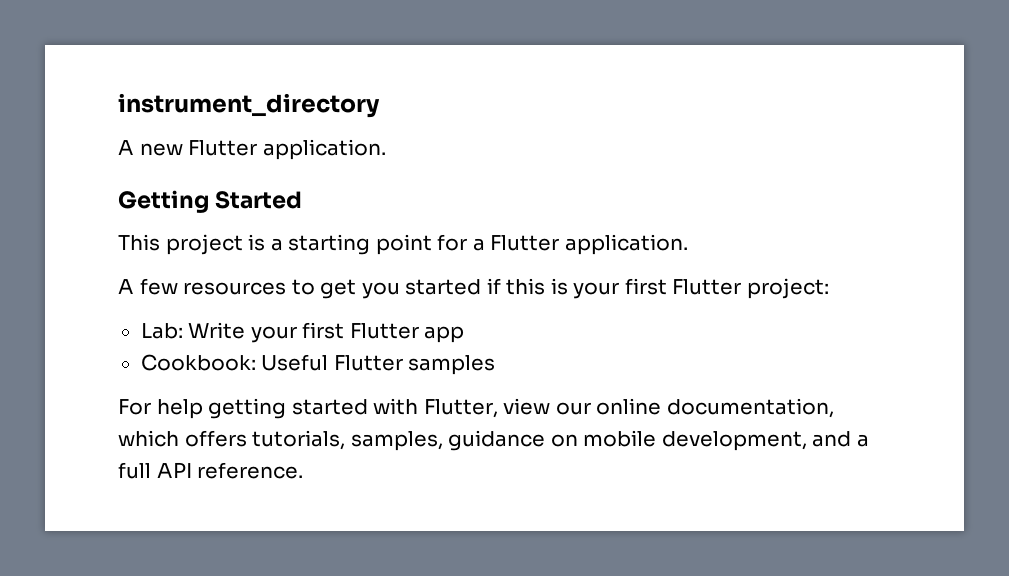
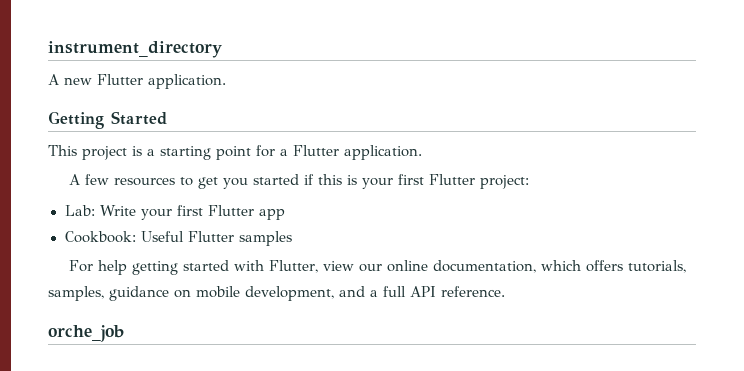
+ orche_job

